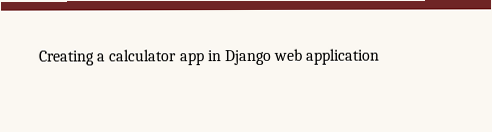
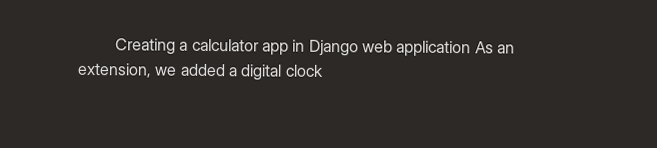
- Creating a calculator app in Django web application
+ Creating a calculator app in Django web application As an extension, we added a digital clock

